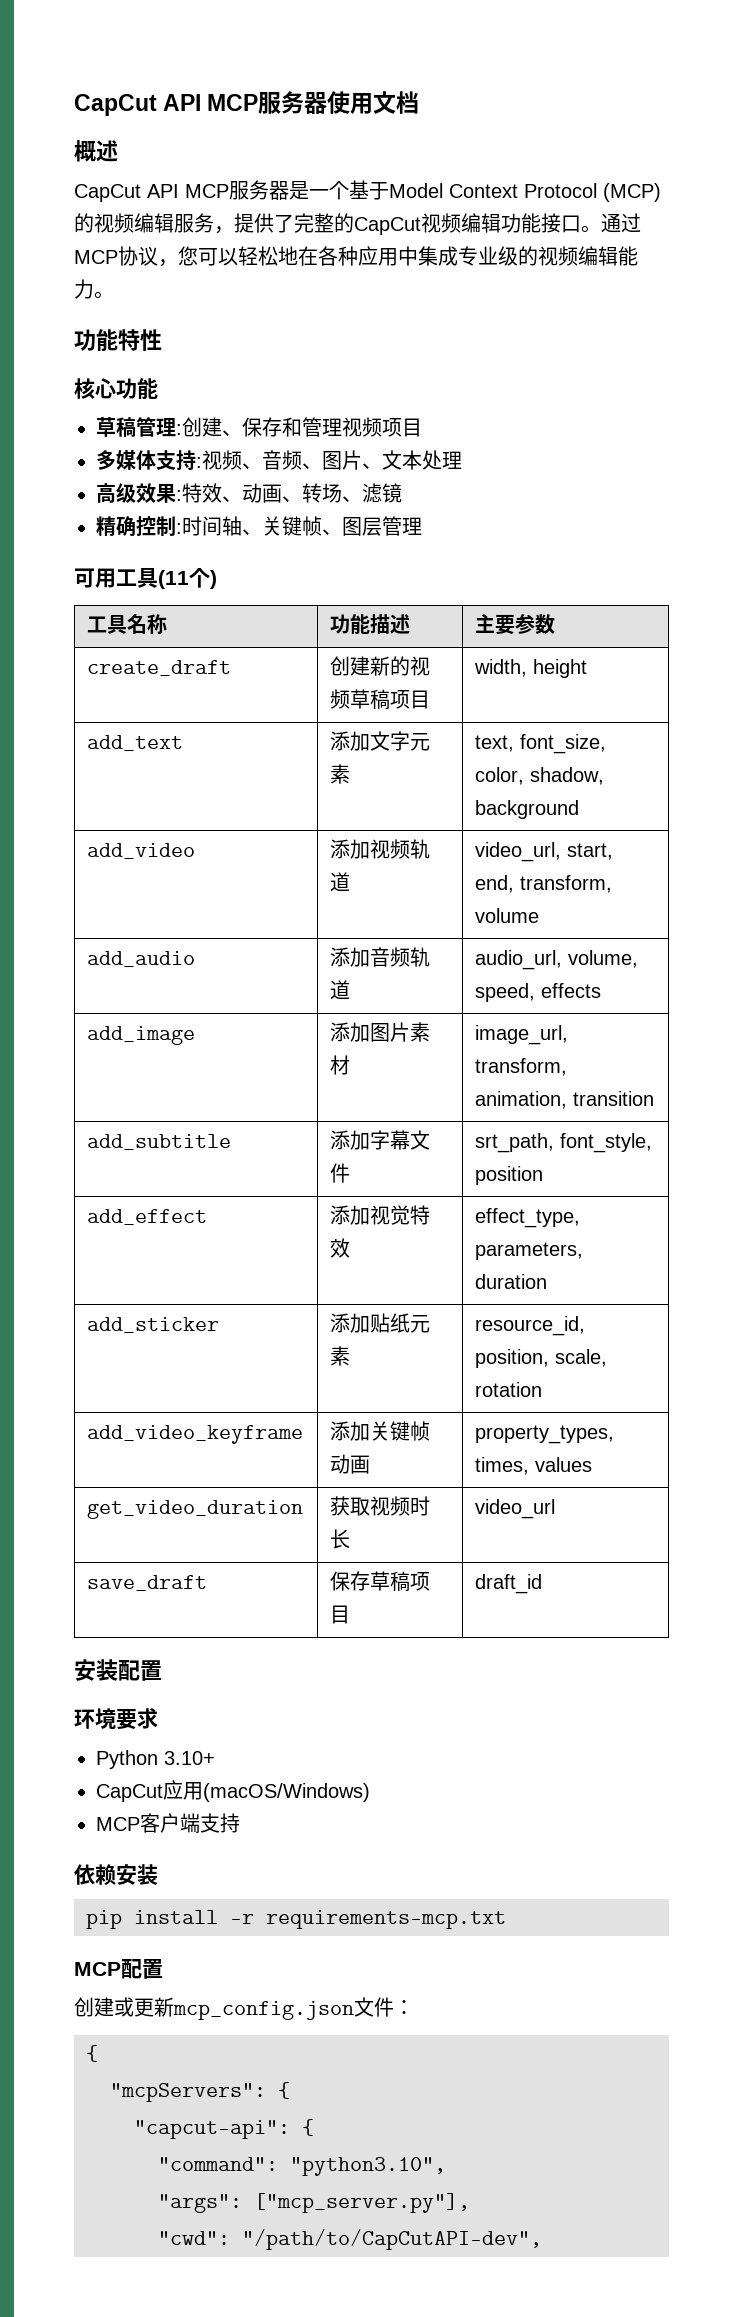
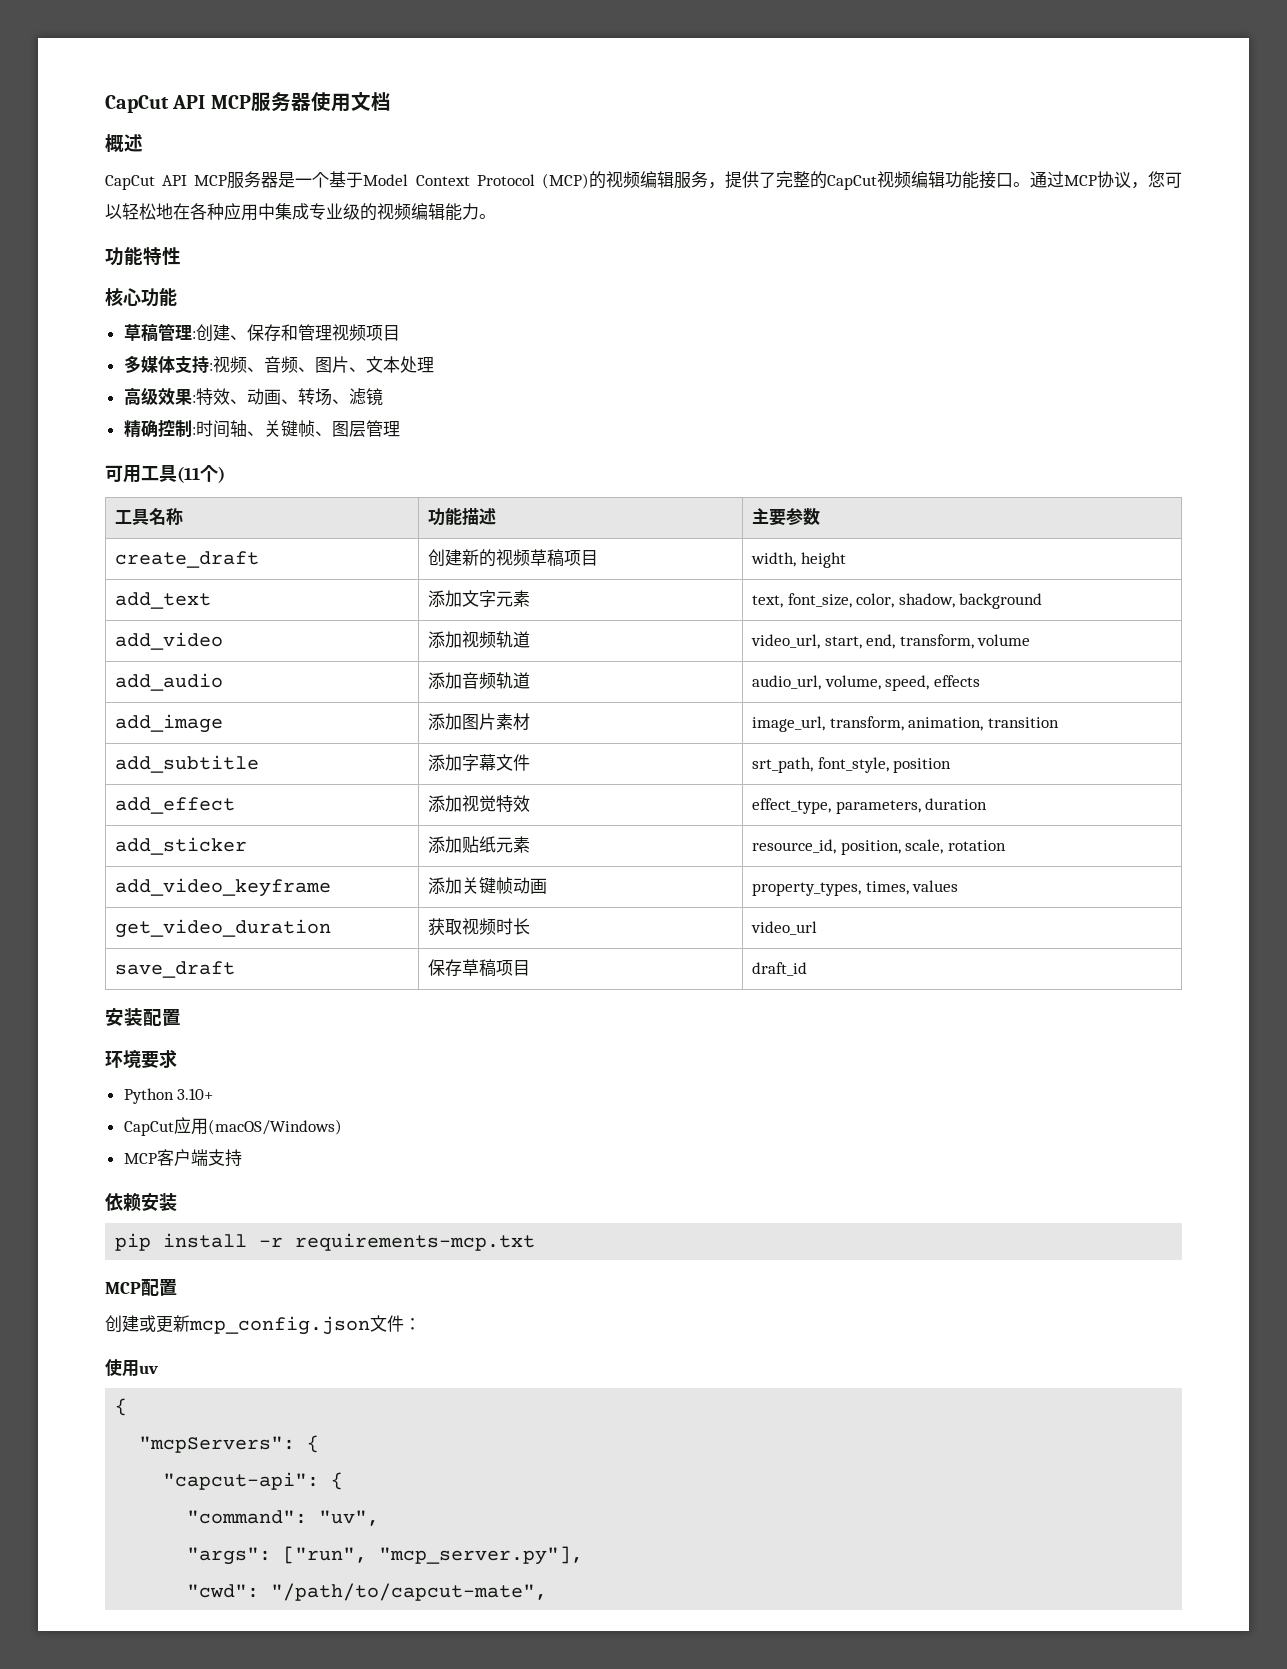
+ 使用uv
- "command": "python3.10",
+ "command": "uv",
- "args": ["mcp_server.py"],
+ "args": ["run", "mcp_server.py"],
- "cwd": "/path/to/CapCutAPI-dev",
+ "cwd": "/path/to/capcut-mate",

